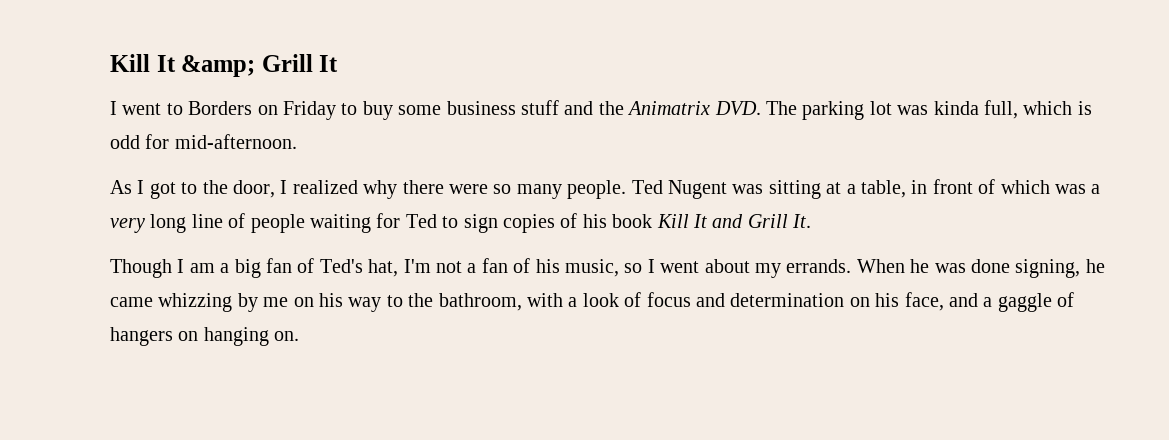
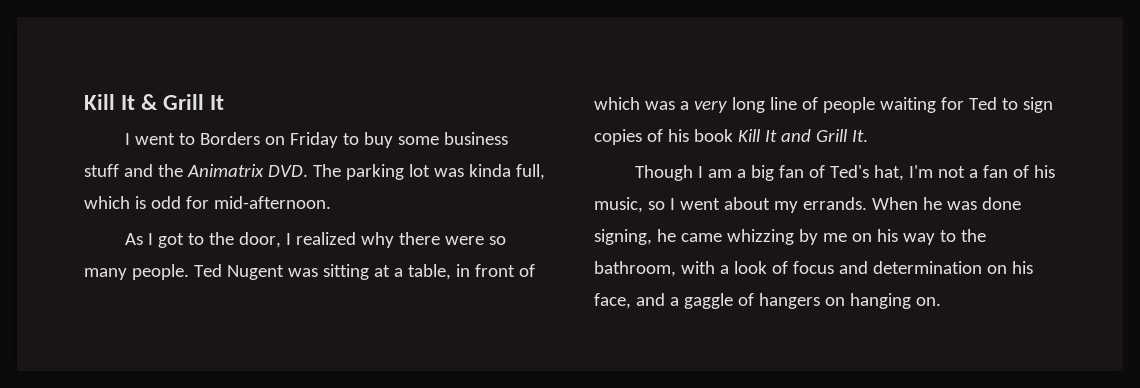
- Kill It &amp; Grill It
+ Kill It & Grill It

